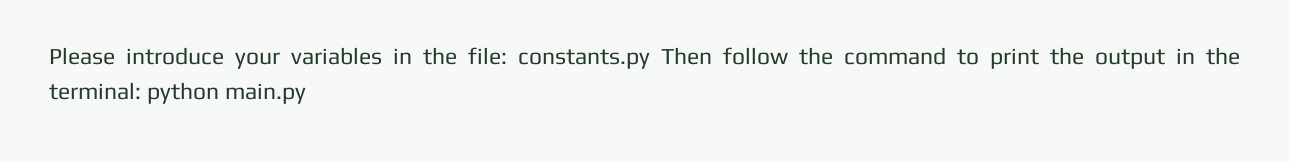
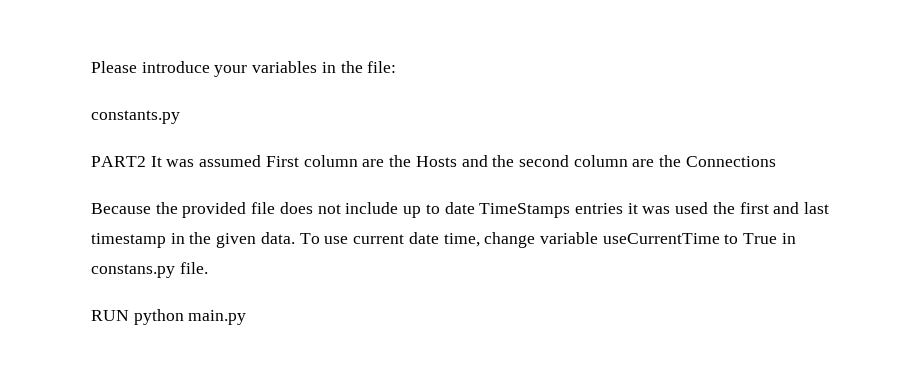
- Please introduce your variables in the file: constants.py Then follow the command to print the output in the terminal: python main.py
+ Please introduce your variables in the file:
+ constants.py
+ PART2 It was assumed First column are the Hosts and the second column are the Connections
+ Because the provided file does not include up to date TimeStamps entries it was used the first and last timestamp in the given data. To use current date time, change variable useCurrentTime to True in constans.py file.
+ RUN python main.py

